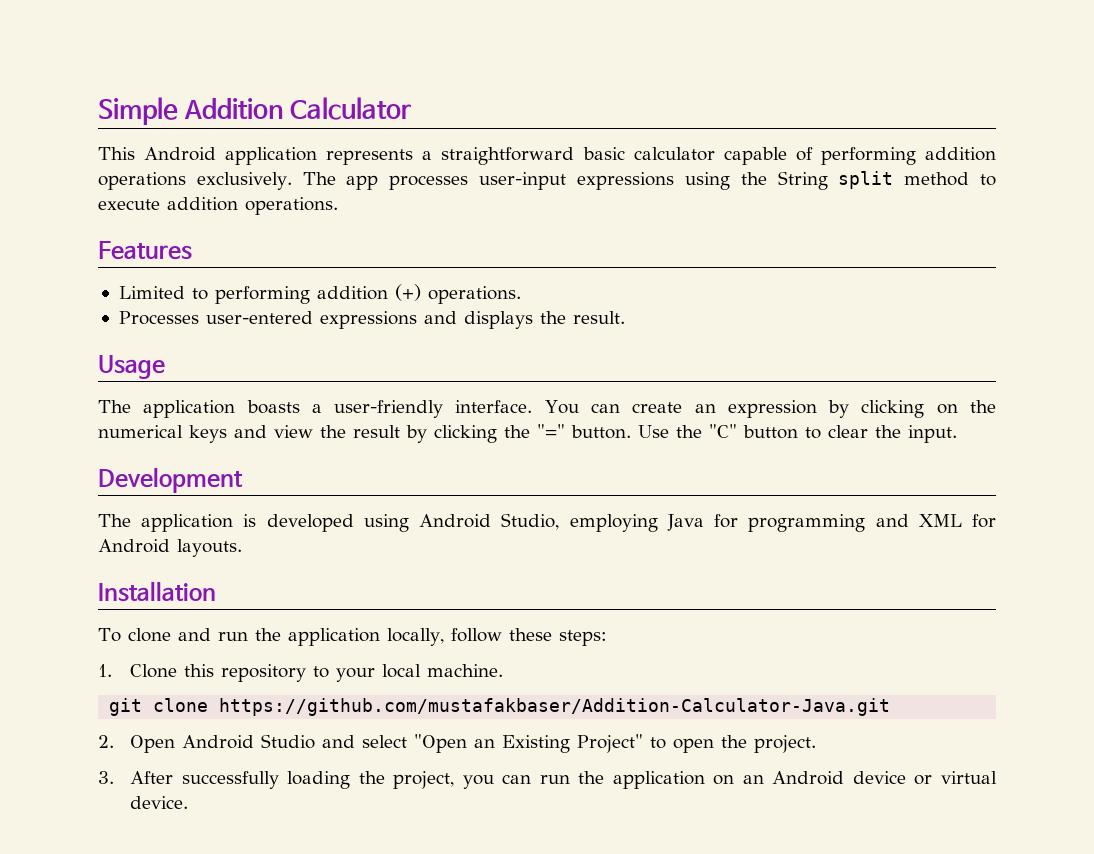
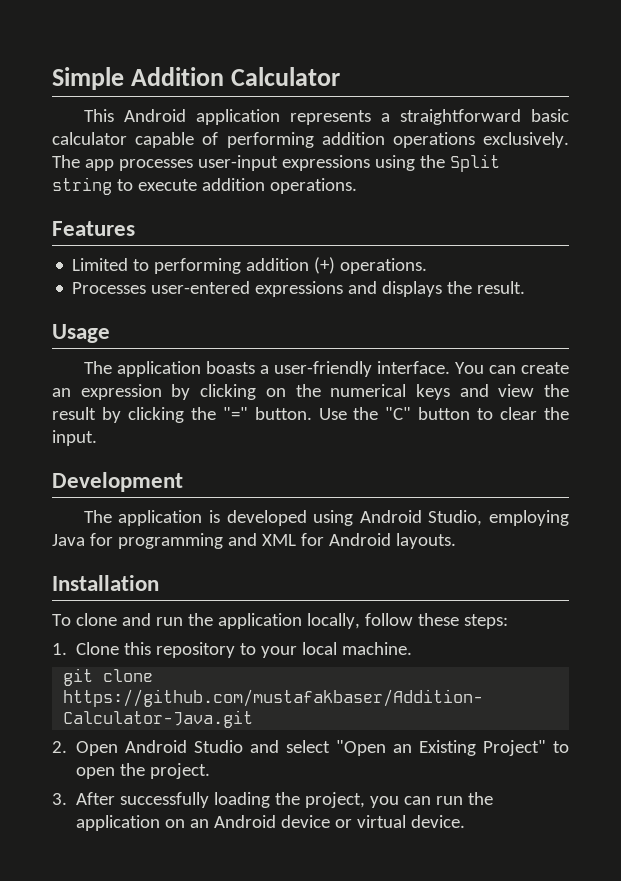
- The app processes user-input expressions using the String split method to execute addition operations.
+ The app processes user-input expressions using the Split string to execute addition operations.

